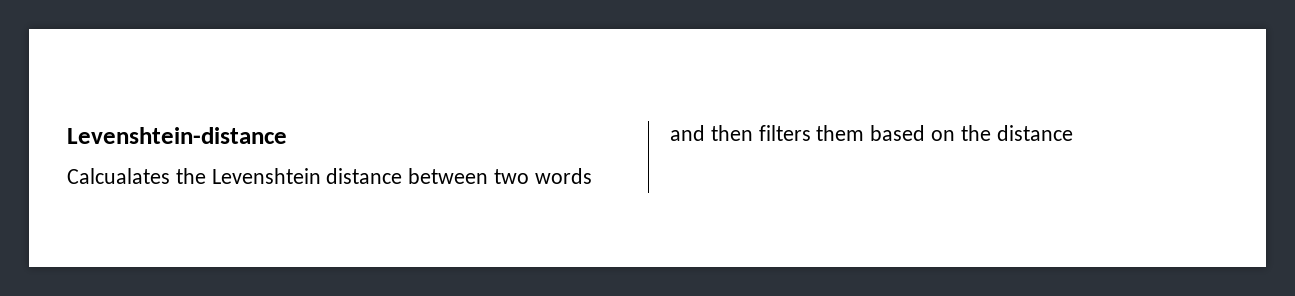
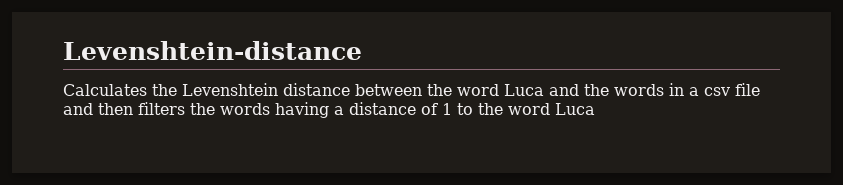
- Calcualates the Levenshtein distance between two words and then filters them based on the distance
+ Calculates the Levenshtein distance between the word Luca and the words in a csv file and then filters the words having a distance of 1 to the word Luca

